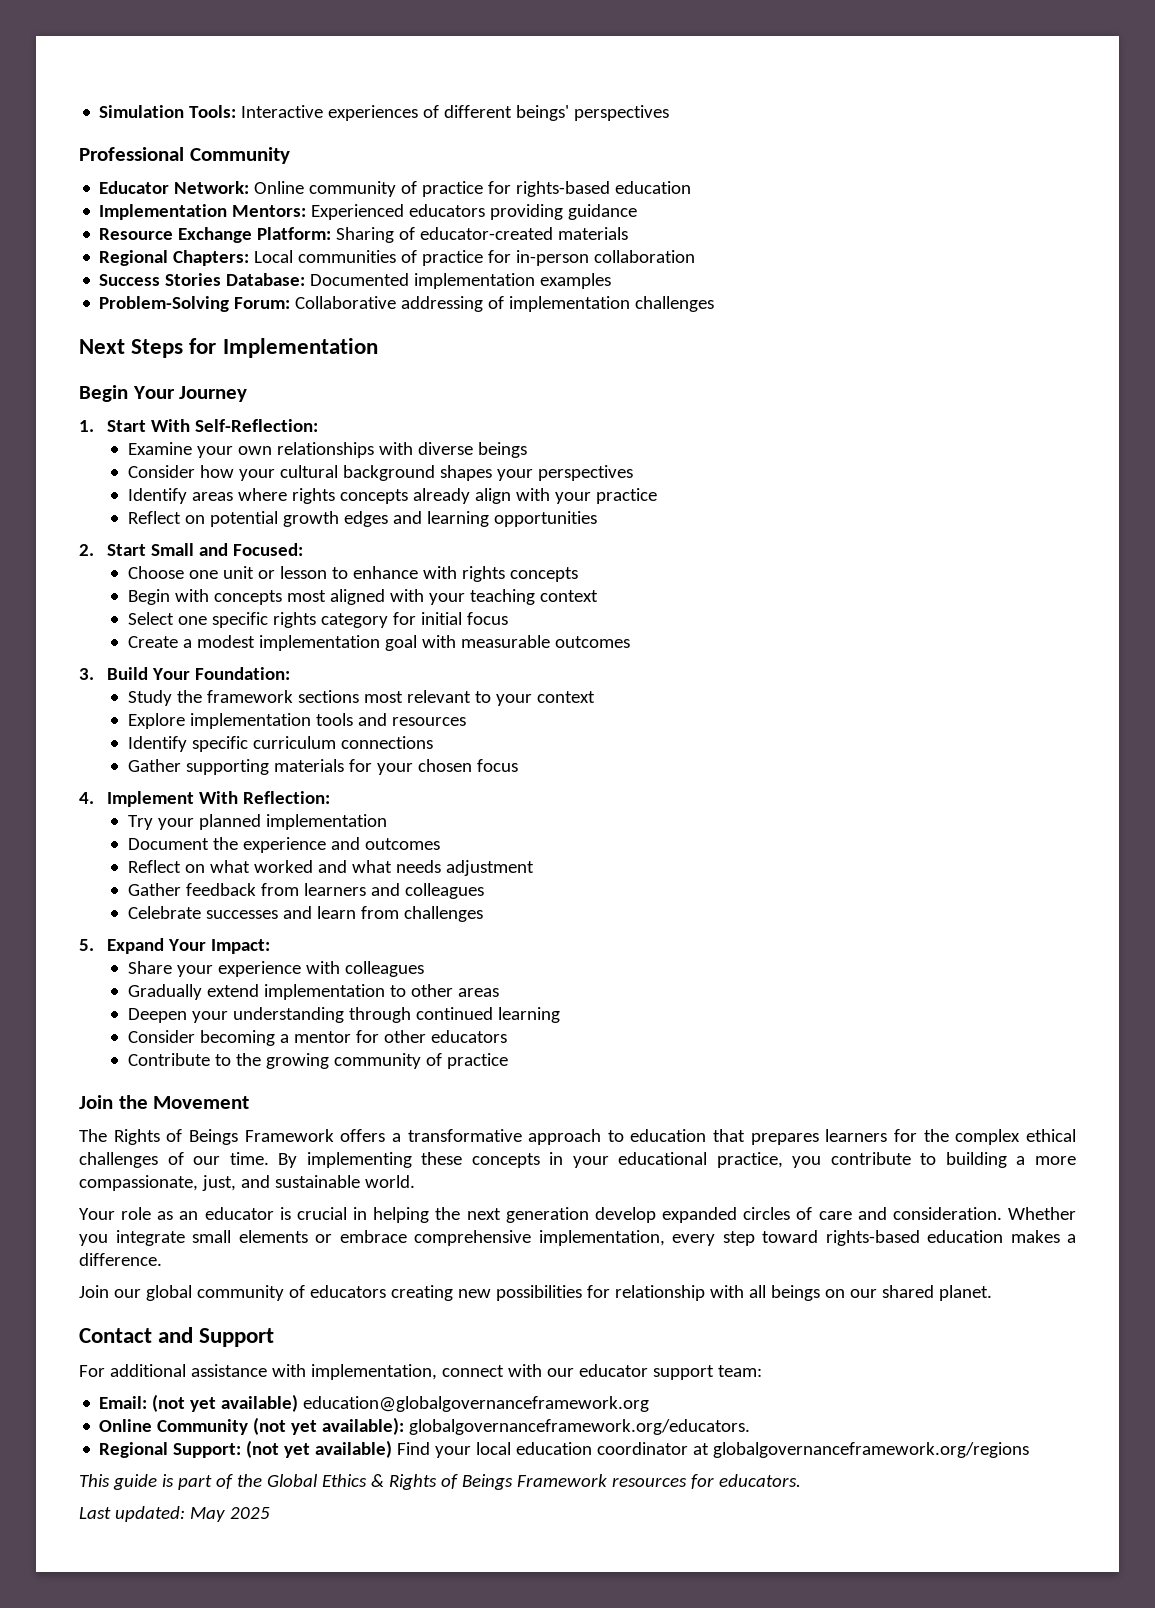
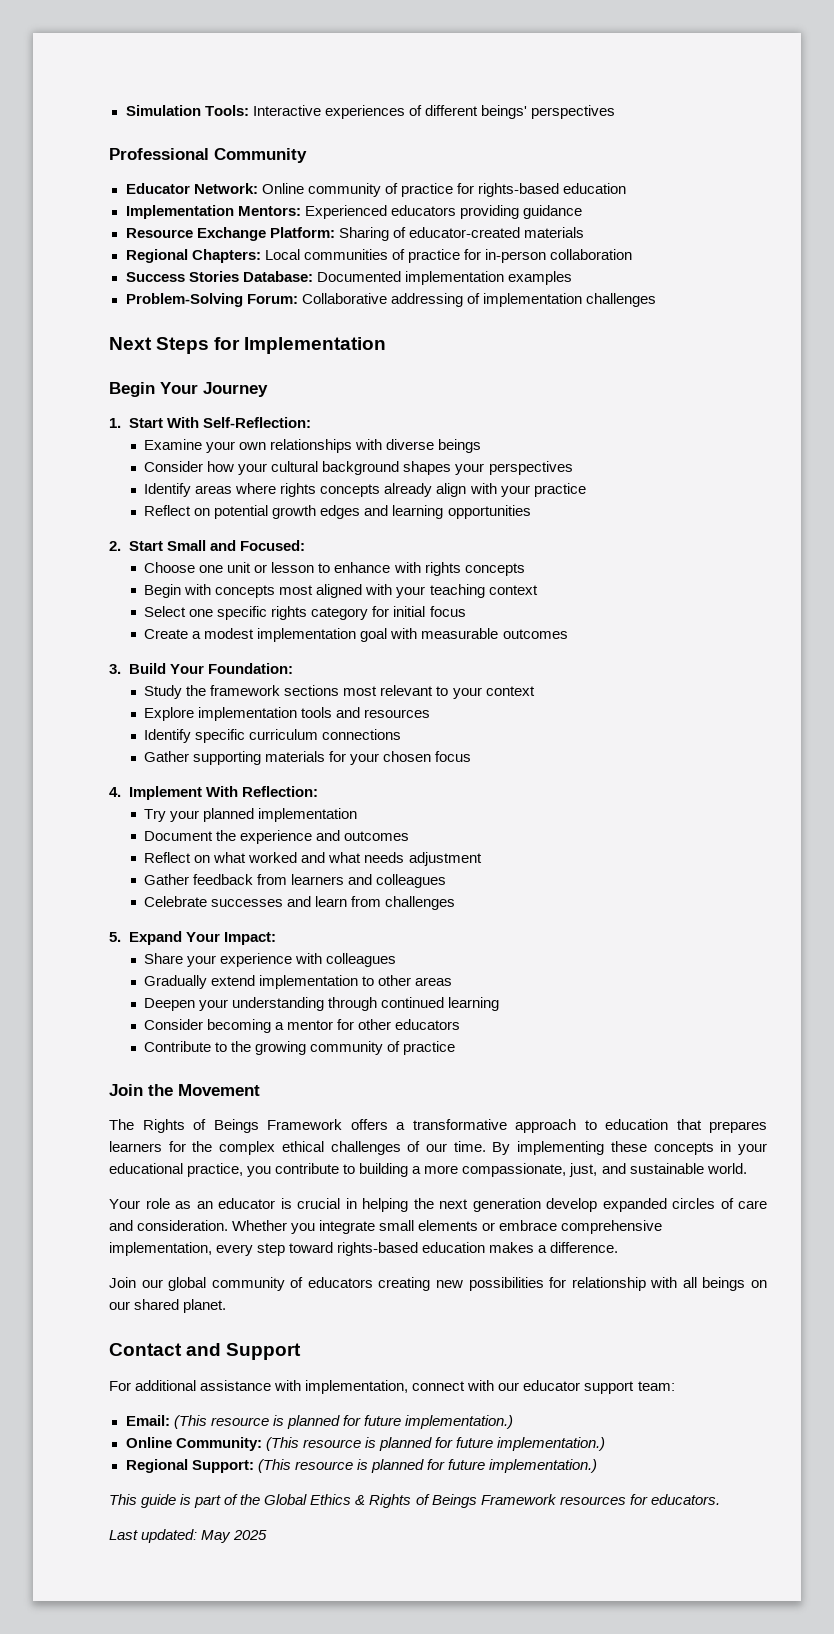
- Email: (not yet available) education@globalgovernanceframework.org
- Online Community (not yet available): globalgovernanceframework.org/educators.
- Regional Support: (not yet available) Find your local education coordinator at globalgovernanceframework.org/regions
+ Email: (This resource is planned for future implementation.)
+ Online Community: (This resource is planned for future implementation.)
+ Regional Support: (This resource is planned for future implementation.)

